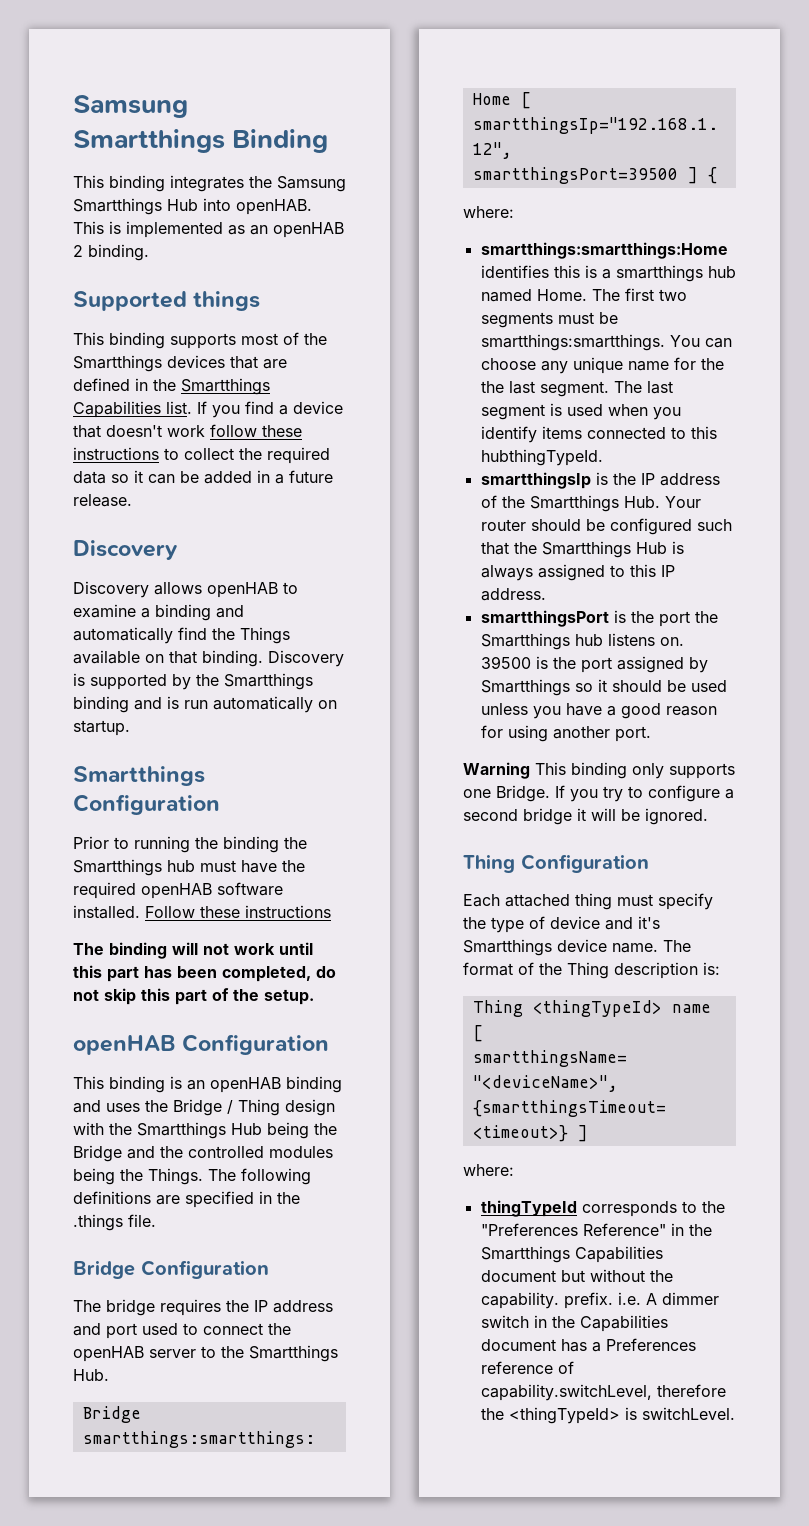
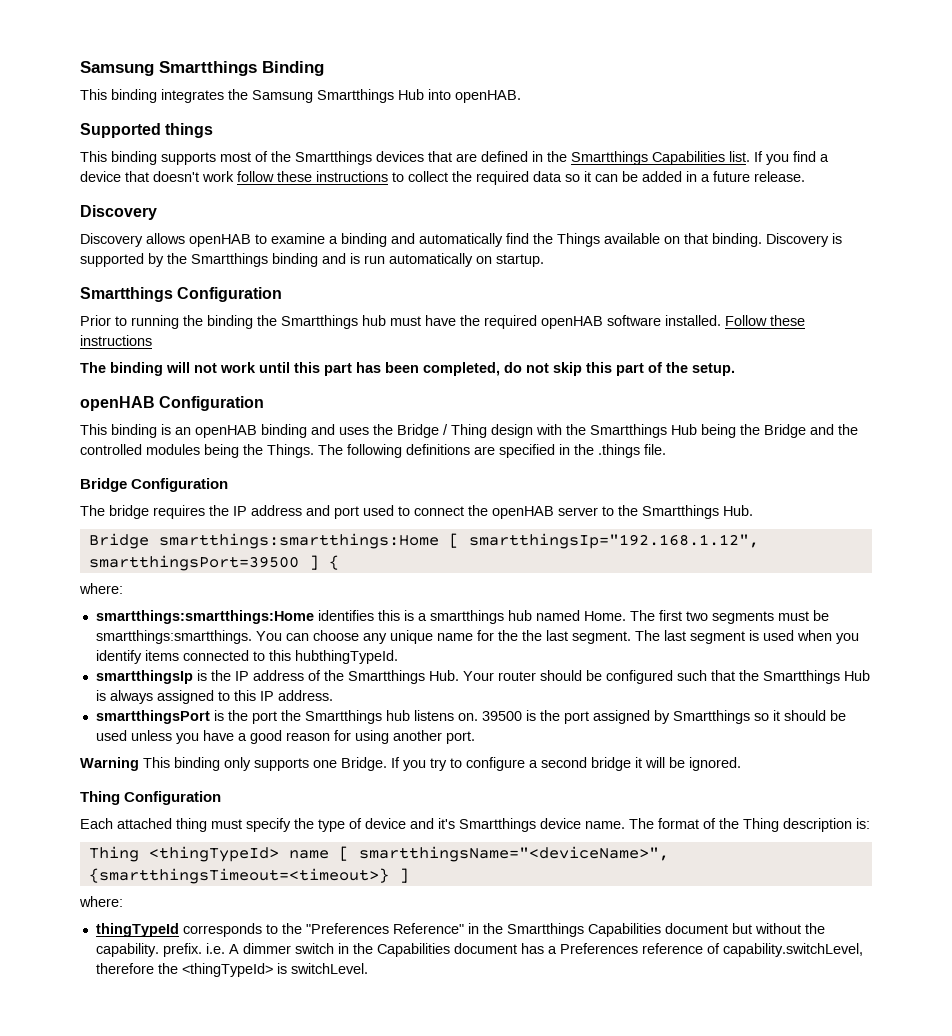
- This is implemented as an openHAB 2 binding.

